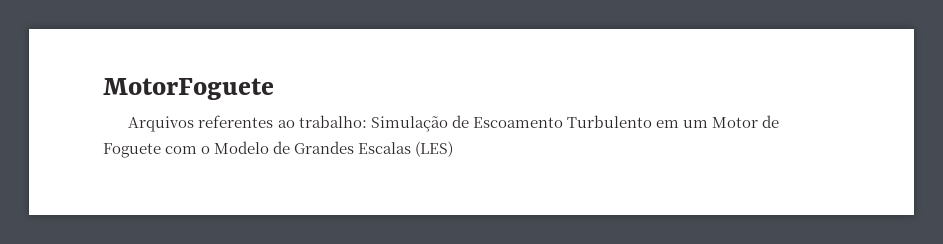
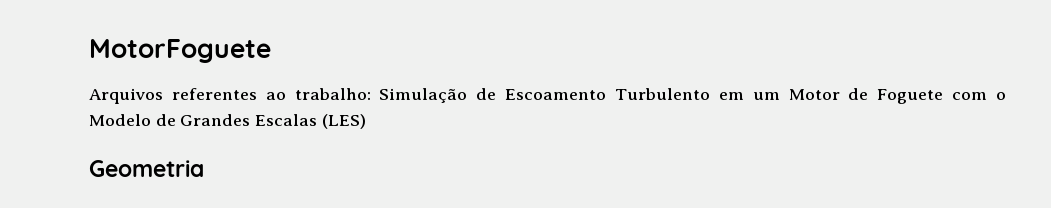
+ Geometria

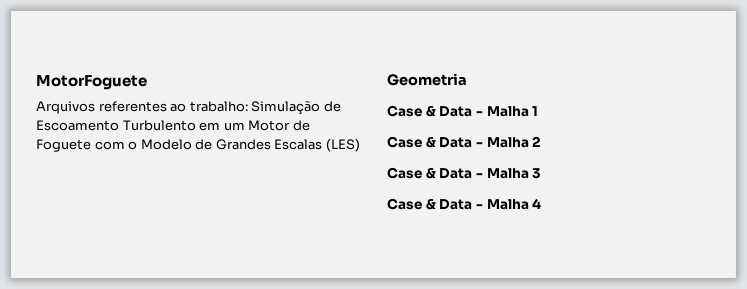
+ Case & Data - Malha 1
+ Case & Data - Malha 2
+ Case & Data - Malha 3
+ Case & Data - Malha 4

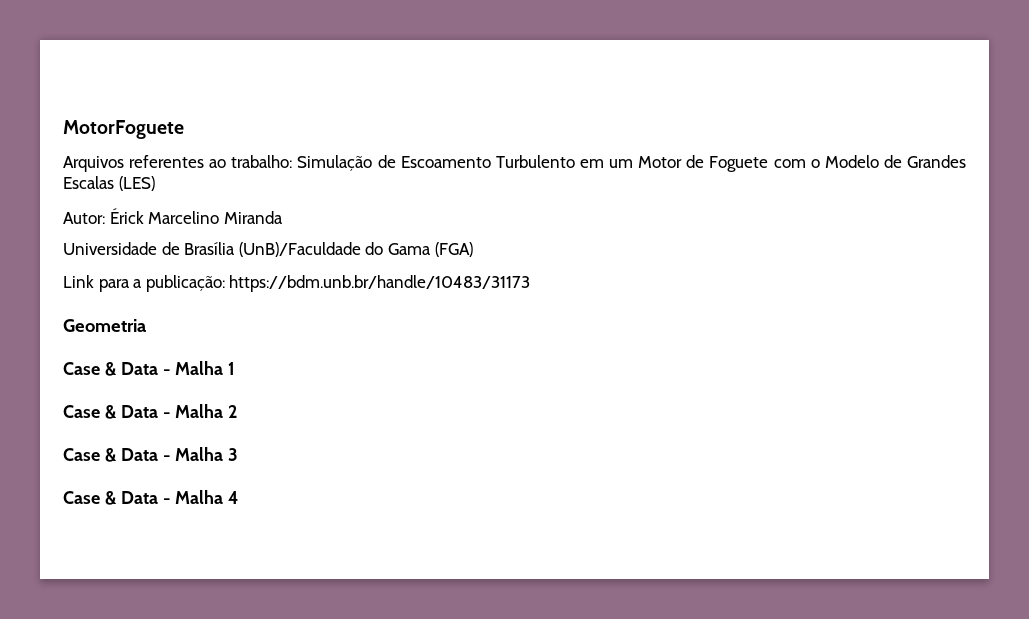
+ Autor: Érick Marcelino Miranda
+ Universidade de Brasília (UnB)/Faculdade do Gama (FGA)
+ Link para a publicação: https://bdm.unb.br/handle/10483/31173

